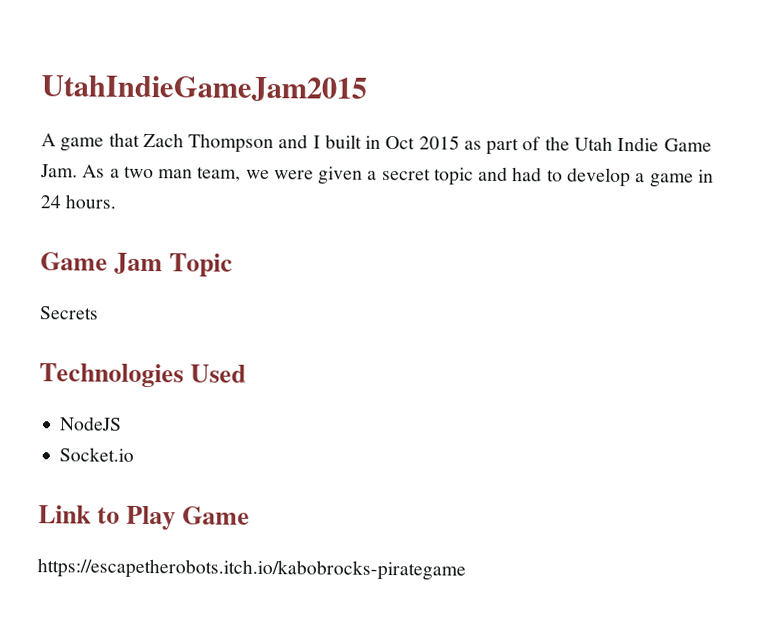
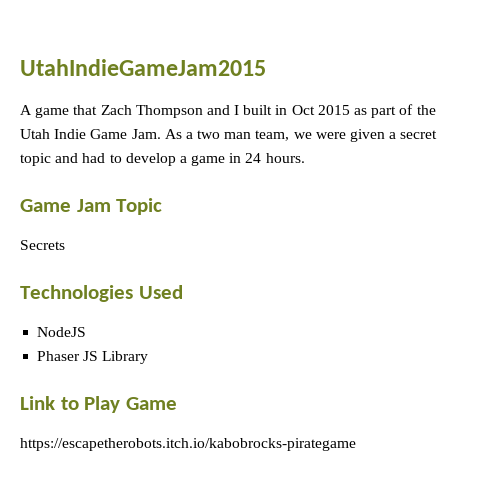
- Socket.io
+ Phaser JS Library

